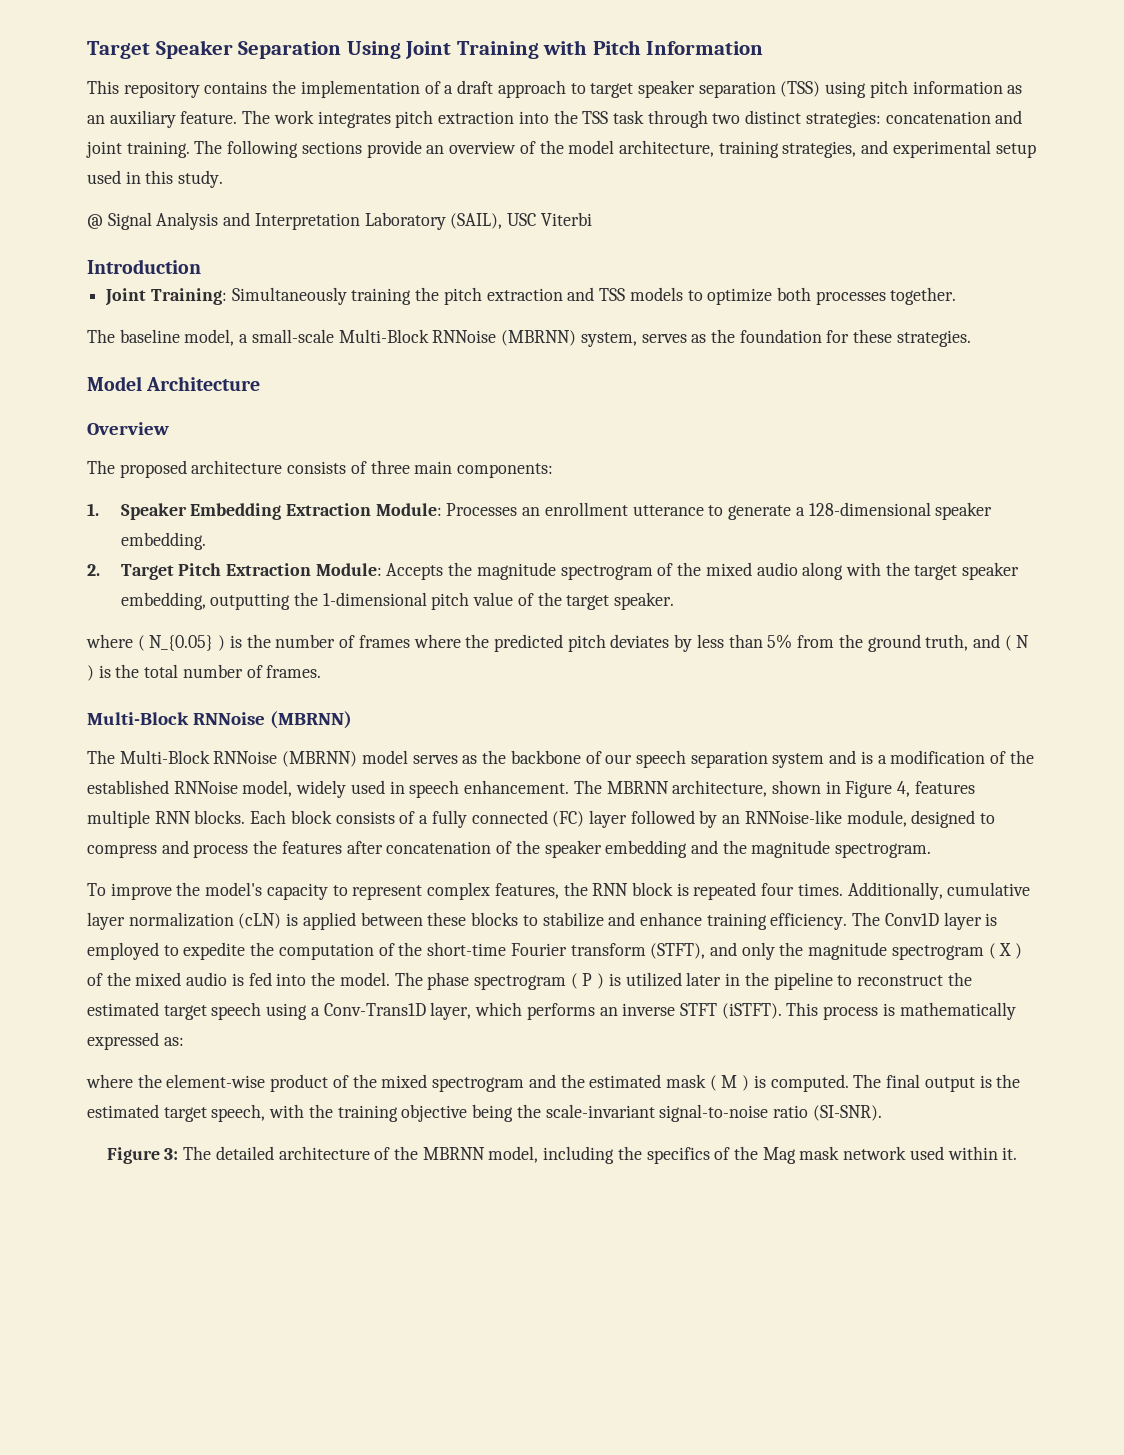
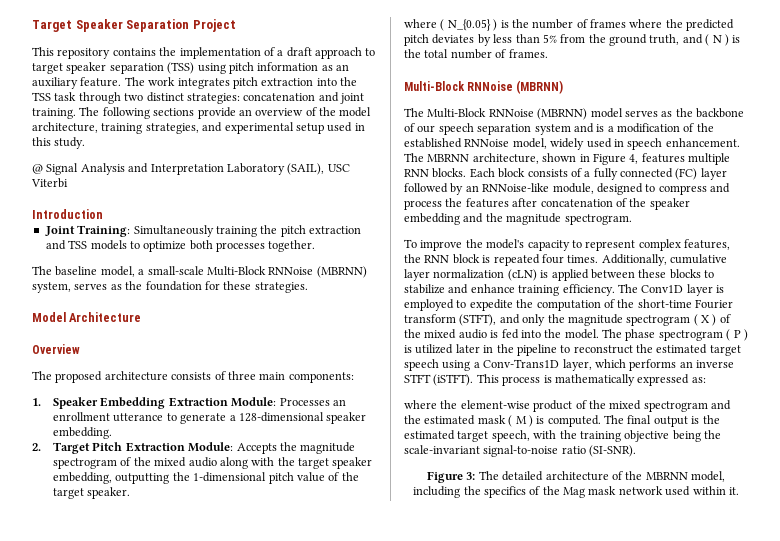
- Target Speaker Separation Using Joint Training with Pitch Information
+ Target Speaker Separation Project

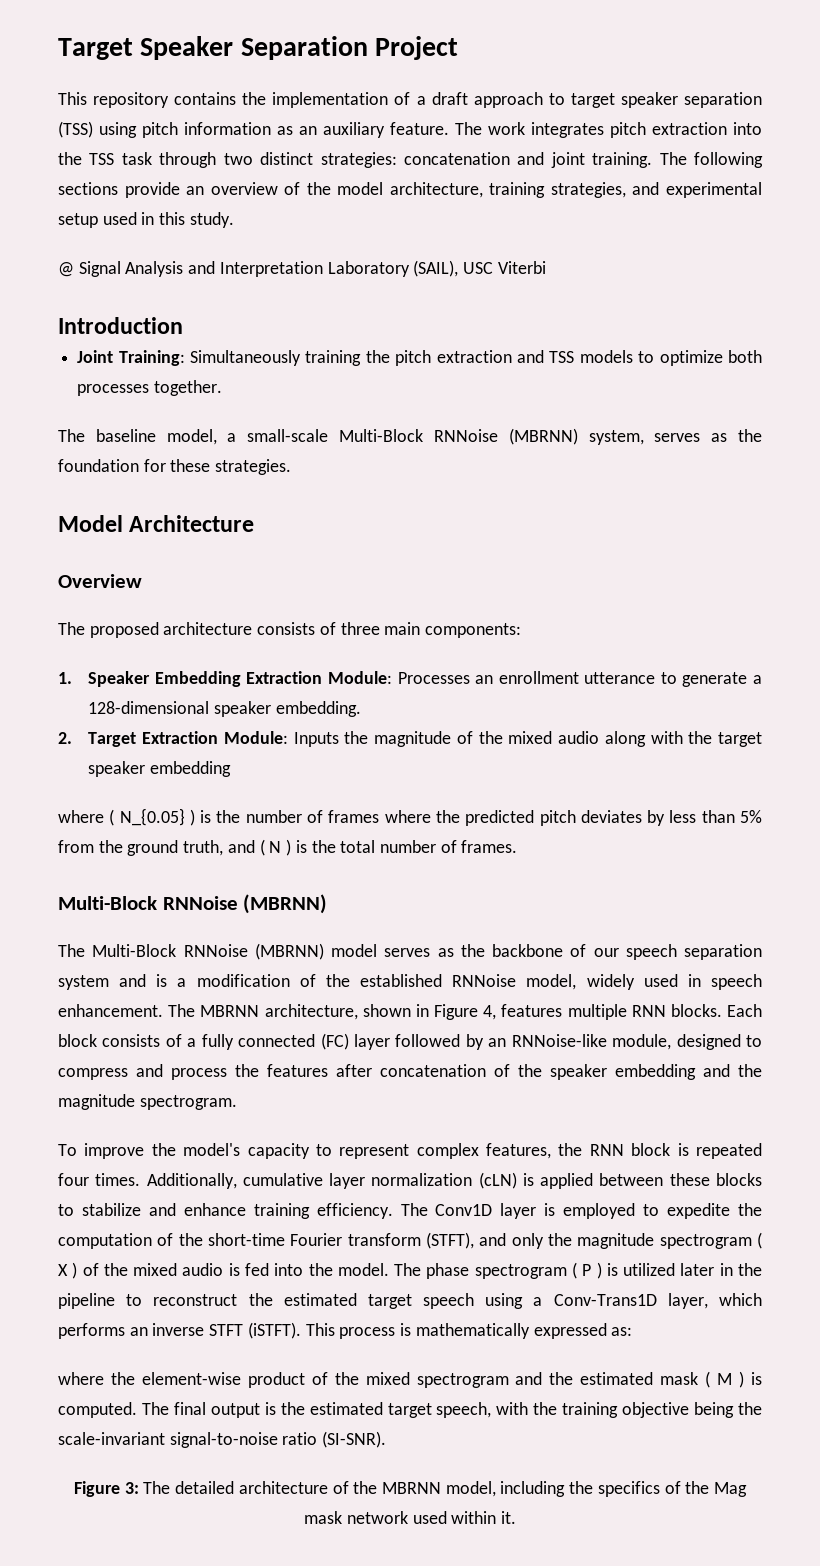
- 2. Target Pitch Extraction Module: Accepts the magnitude spectrogram of the mixed audio along with the target speaker embedding, outputting the 1-dimensional pitch value of the target speaker.
+ 2. Target Extraction Module: Inputs the magnitude of the mixed audio along with the target speaker embedding

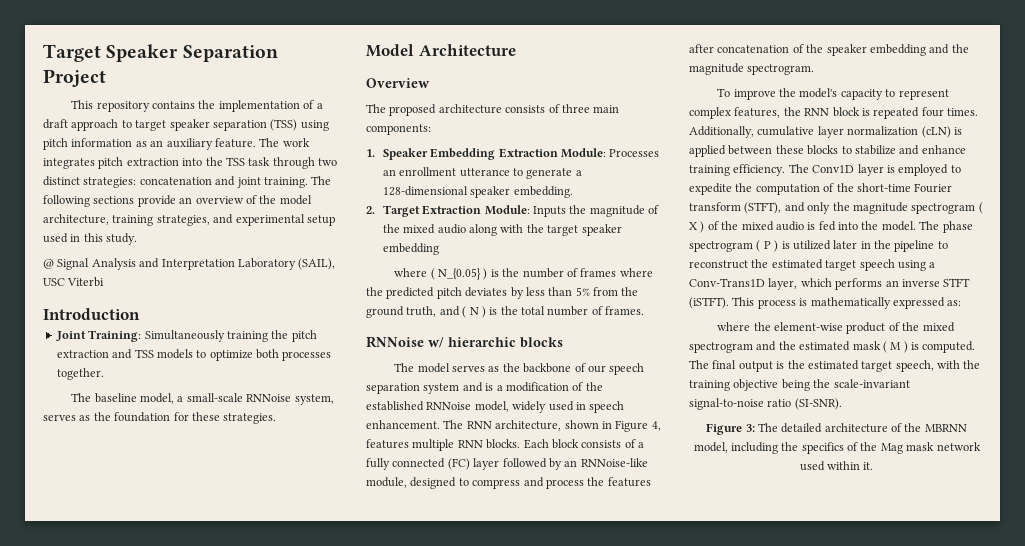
- The baseline model, a small-scale Multi-Block RNNoise (MBRNN) system, serves as the foundation for these strategies.
+ The baseline model, a small-scale RNNoise system, serves as the foundation for these strategies.
  where ( N_{0.05} ) is the number of frames where the predicted pitch deviates by less than 5% from the ground truth, and ( N ) is the total number of frames.
- Multi-Block RNNoise (MBRNN)
- The Multi-Block RNNoise (MBRNN) model serves as the backbone of our speech separation system and is a modification of the established RNNoise model, widely used in speech enhancement.
+ RNNoise w/ hierarchic blocks
+ The model serves as the backbone of our speech separation system and is a modification of the established RNNoise model, widely used in speech enhancement.
- The MBRNN architecture, shown in Figure 4, features multiple RNN blocks.
+ The RNN architecture, shown in Figure 4, features multiple RNN blocks.

